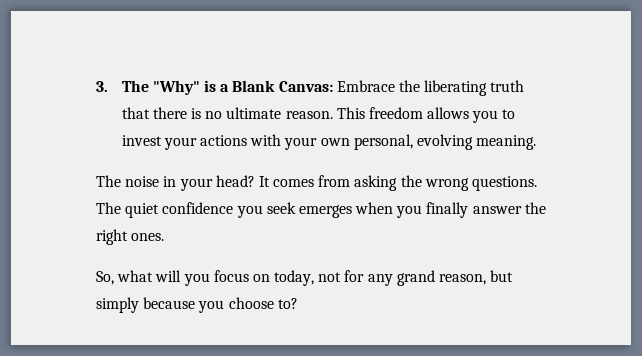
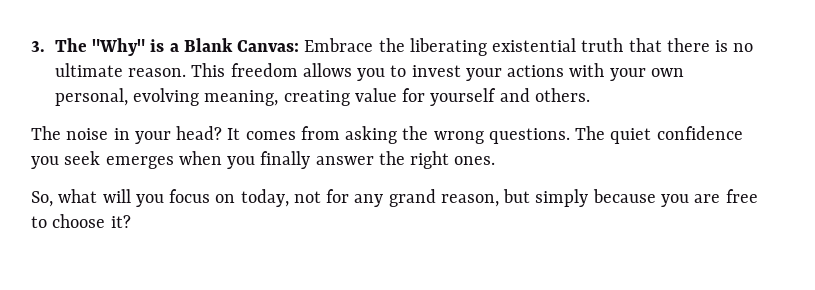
- 3. The "Why" is a Blank Canvas: Embrace the liberating truth that there is no ultimate reason.
+ 3. The "Why" is a Blank Canvas: Embrace the liberating existential truth that there is no ultimate reason.
- This freedom allows you to invest your actions with your own personal, evolving meaning.
+ This freedom allows you to invest your actions with your own personal, evolving meaning, creating value for yourself and others.
- So, what will you focus on today, not for any grand reason, but simply because you choose to?
+ So, what will you focus on today, not for any grand reason, but simply because you are free to choose it?

